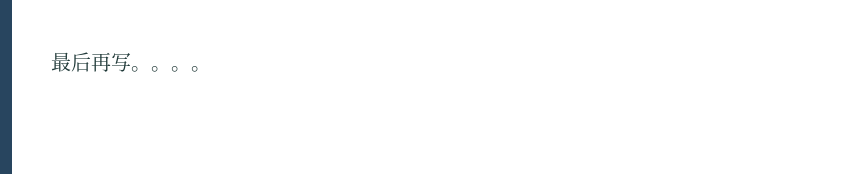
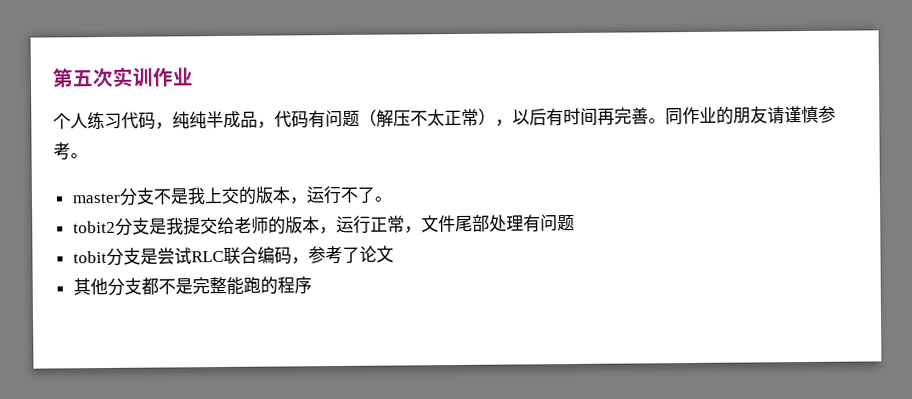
- 最后再写。。。。
+ 第五次实训作业
+ 个人练习代码，纯纯半成品，代码有问题（解压不太正常），以后有时间再完善。同作业的朋友请谨慎参考。
+ master分支不是我上交的版本，运行不了。
+ tobit2分支是我提交给老师的版本，运行正常，文件尾部处理有问题
+ tobit分支是尝试RLC联合编码，参考了论文
+ 其他分支都不是完整能跑的程序

